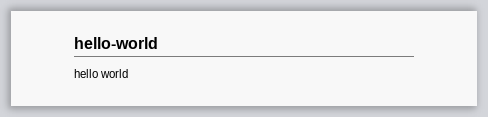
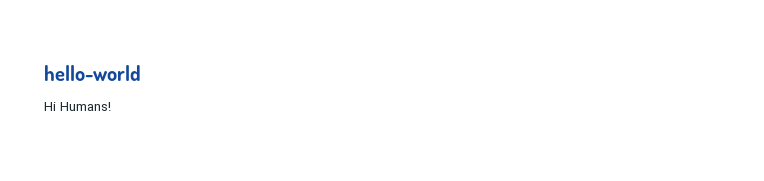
- hello world
+ Hi Humans!

